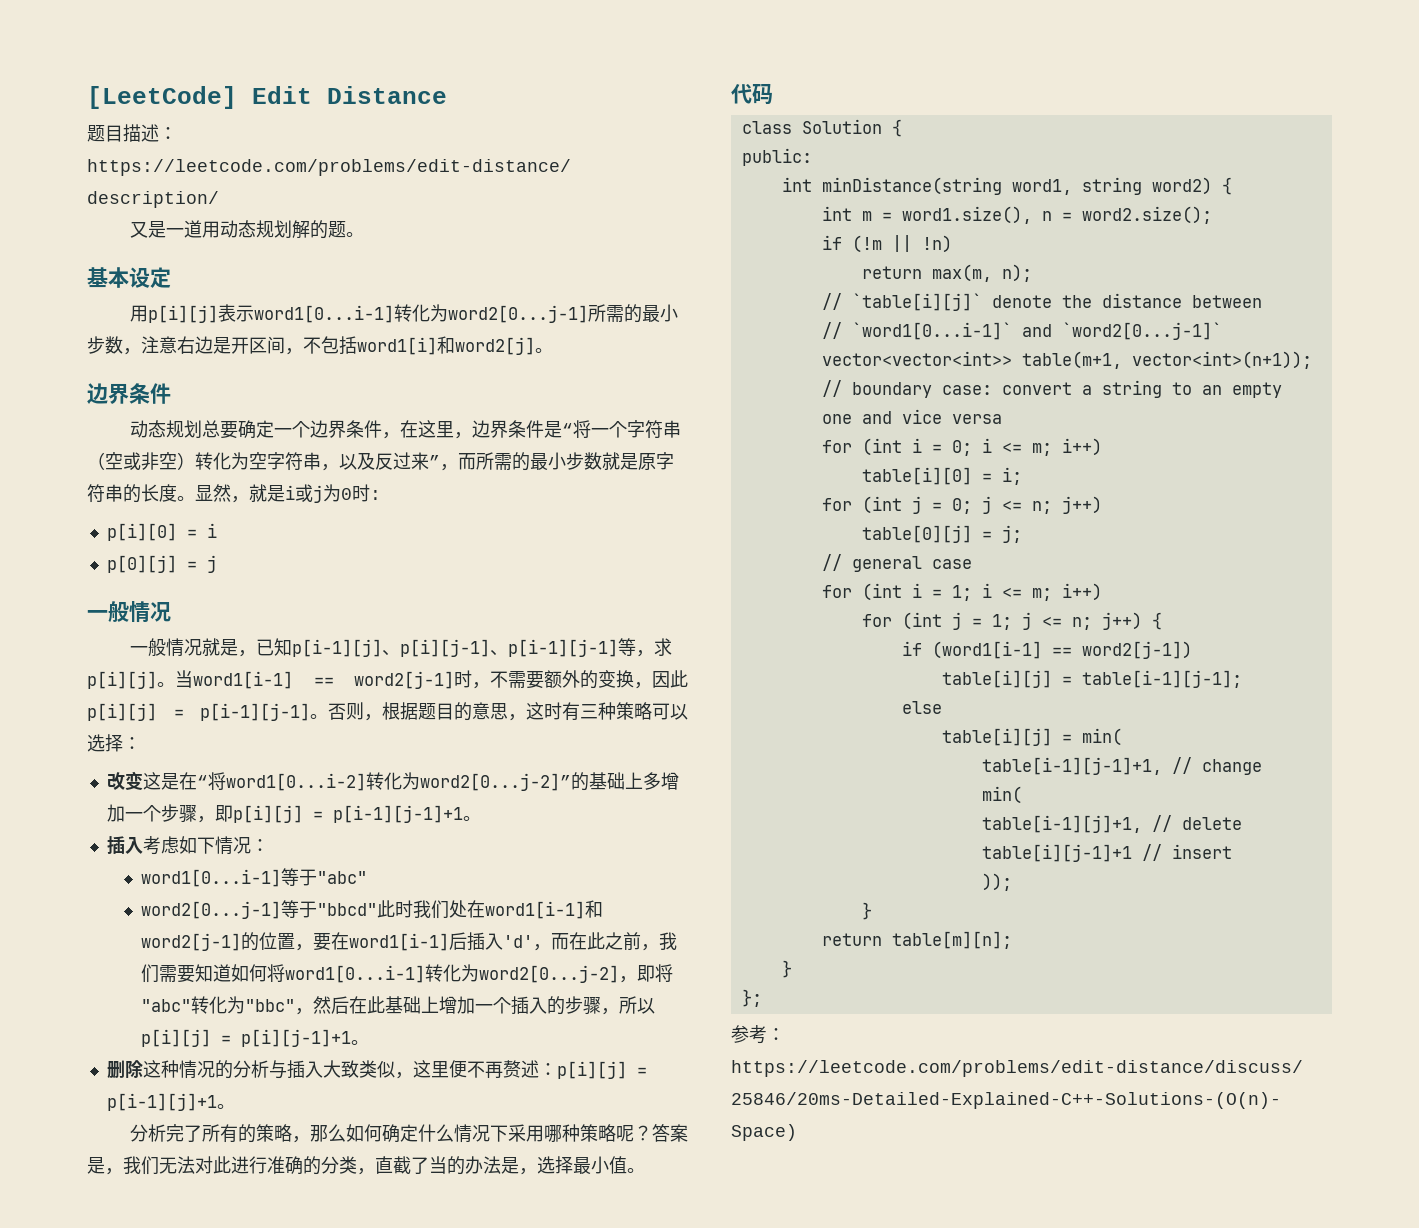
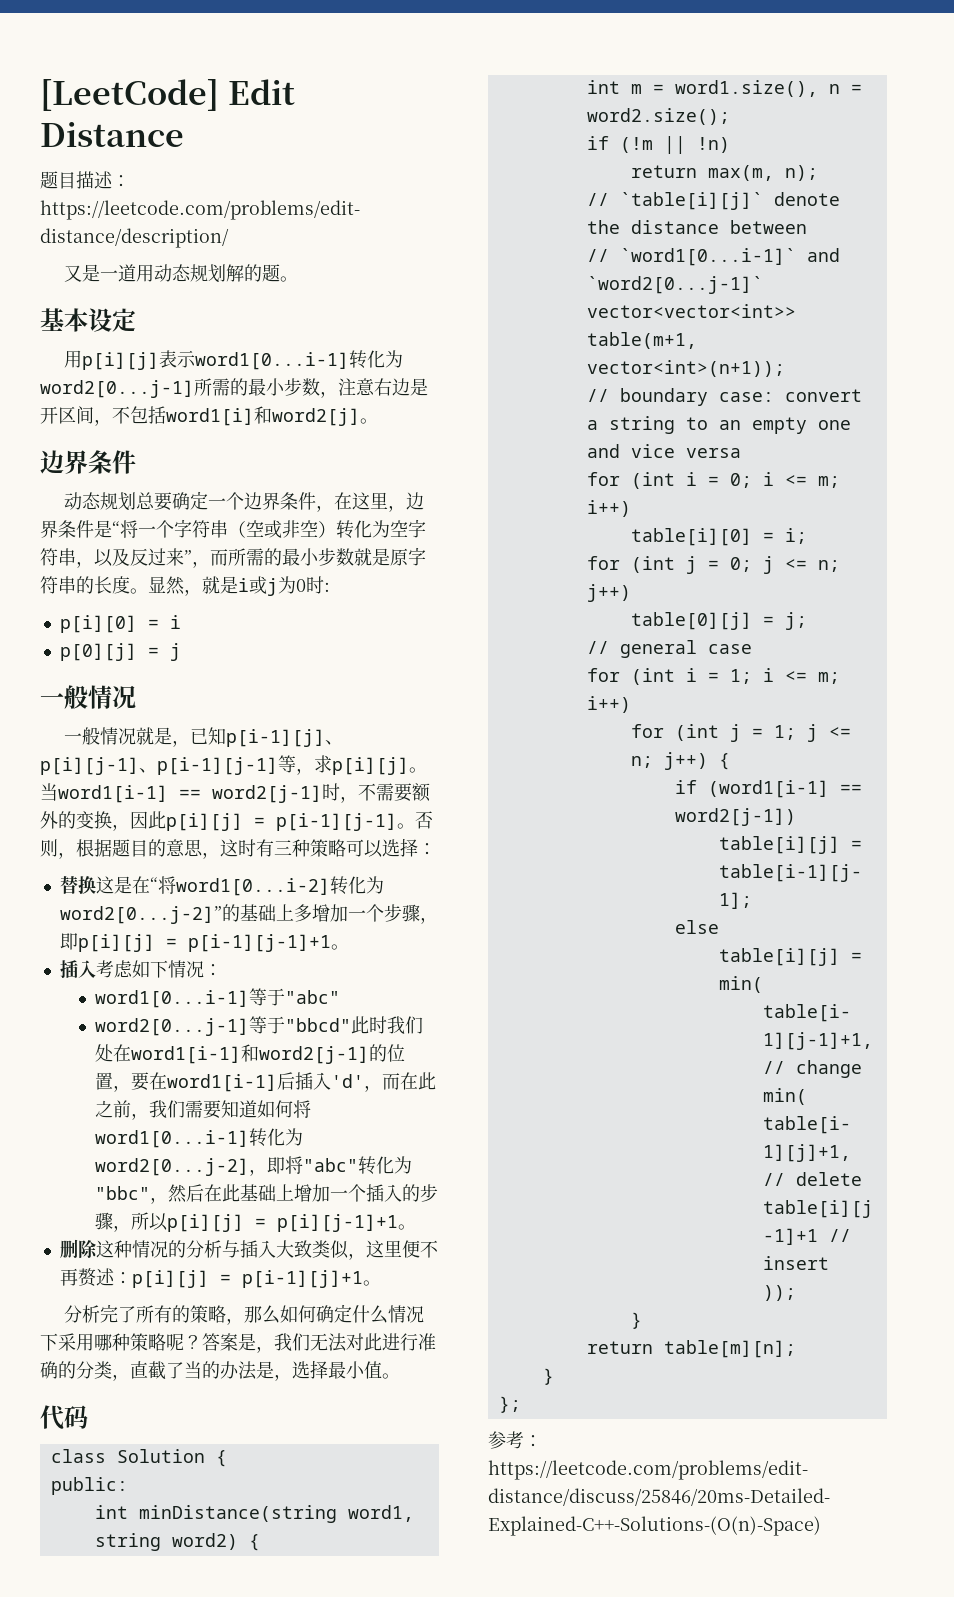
- 改变这是在“将word1[0...i-2]转化为word2[0...j-2]”的基础上多增加一个步骤，即p[i][j] = p[i-1][j-1]+1。
+ 替换这是在“将word1[0...i-2]转化为word2[0...j-2]”的基础上多增加一个步骤，即p[i][j] = p[i-1][j-1]+1。

